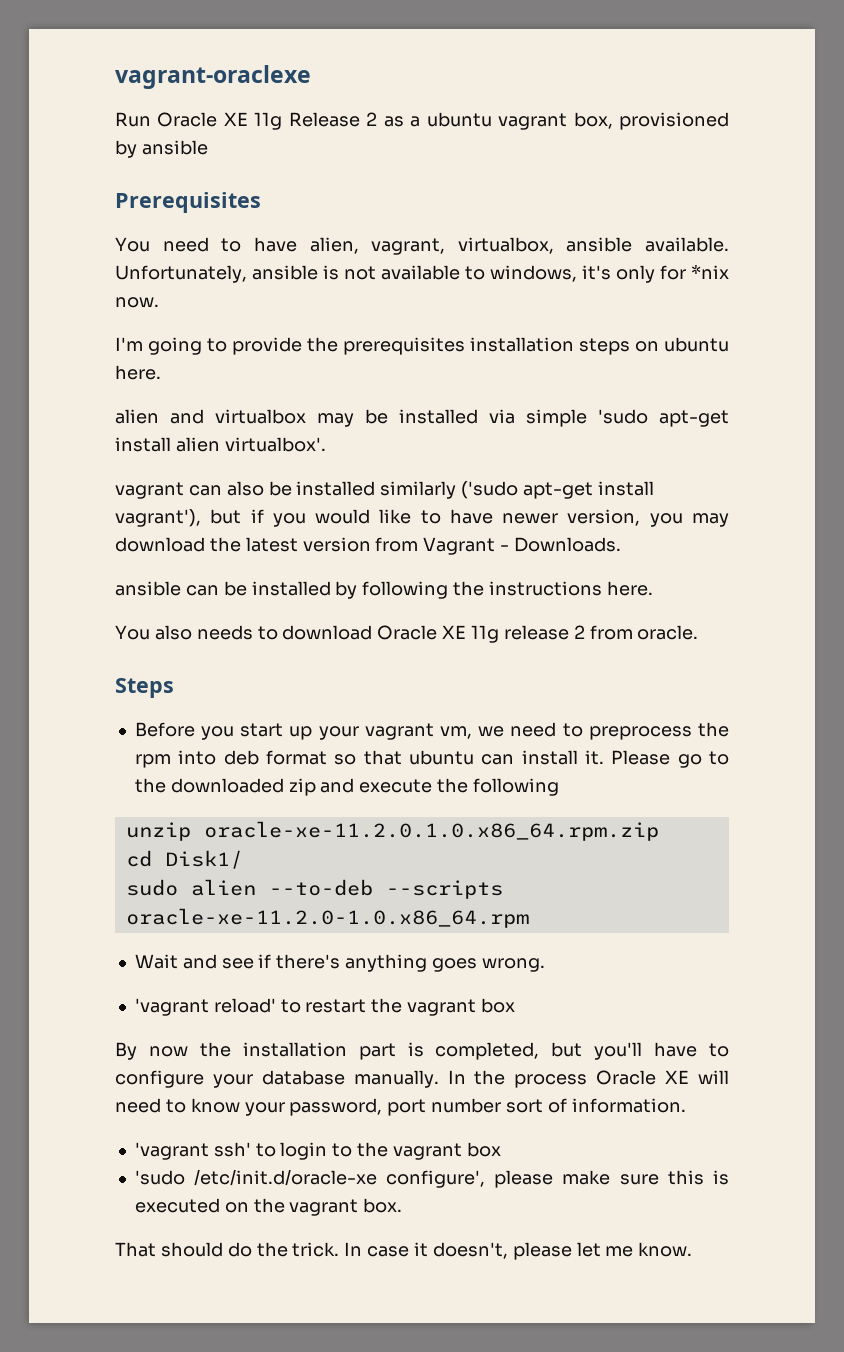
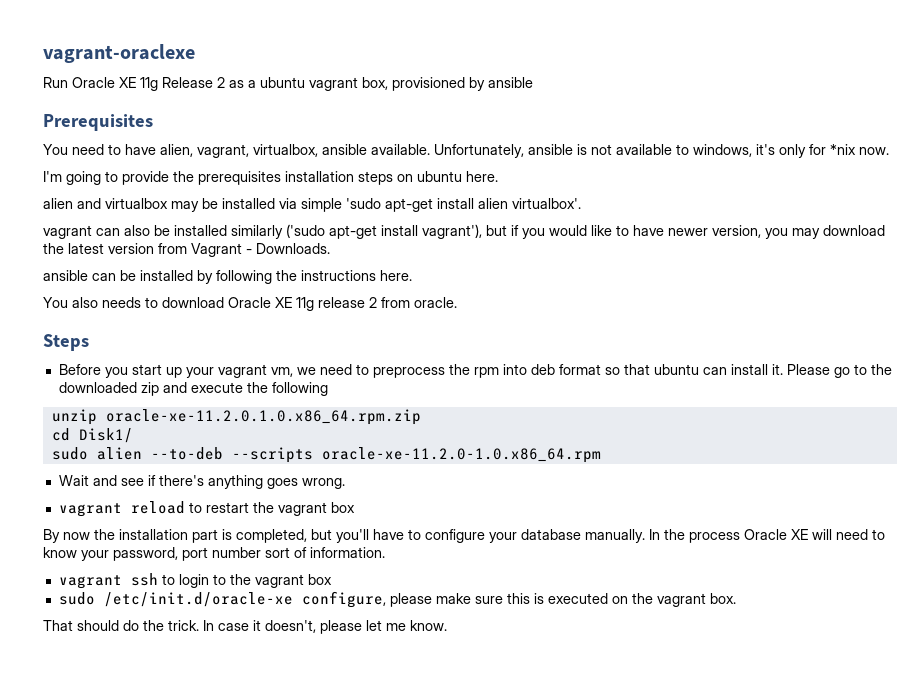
- 'vagrant reload' to restart the vagrant box
+ vagrant reload to restart the vagrant box
- 'vagrant ssh' to login to the vagrant box
+ vagrant ssh to login to the vagrant box
- 'sudo /etc/init.d/oracle-xe configure', please make sure this is executed on the vagrant box.
+ sudo /etc/init.d/oracle-xe configure, please make sure this is executed on the vagrant box.

